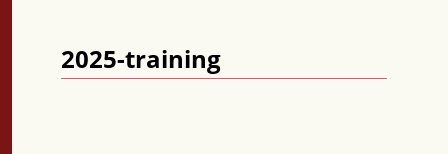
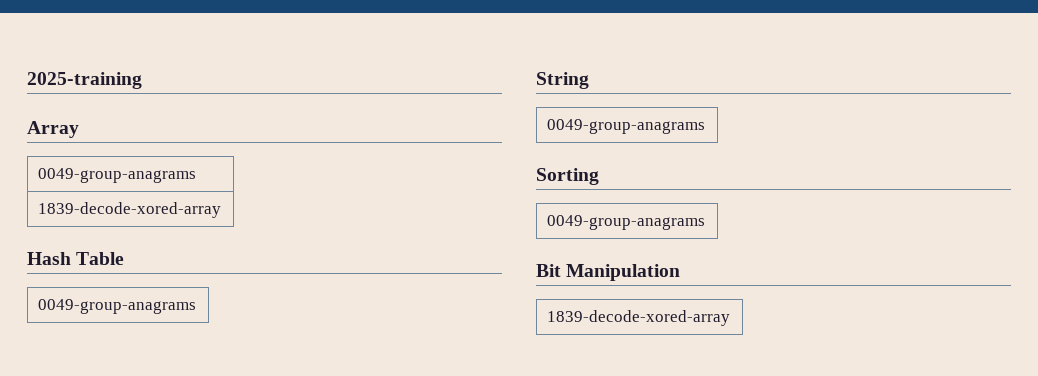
+ Array
+ 0049-group-anagrams
+ 1839-decode-xored-array
+ Hash Table
+ 0049-group-anagrams
+ String
+ 0049-group-anagrams
+ Sorting
+ 0049-group-anagrams
+ Bit Manipulation
+ 1839-decode-xored-array

